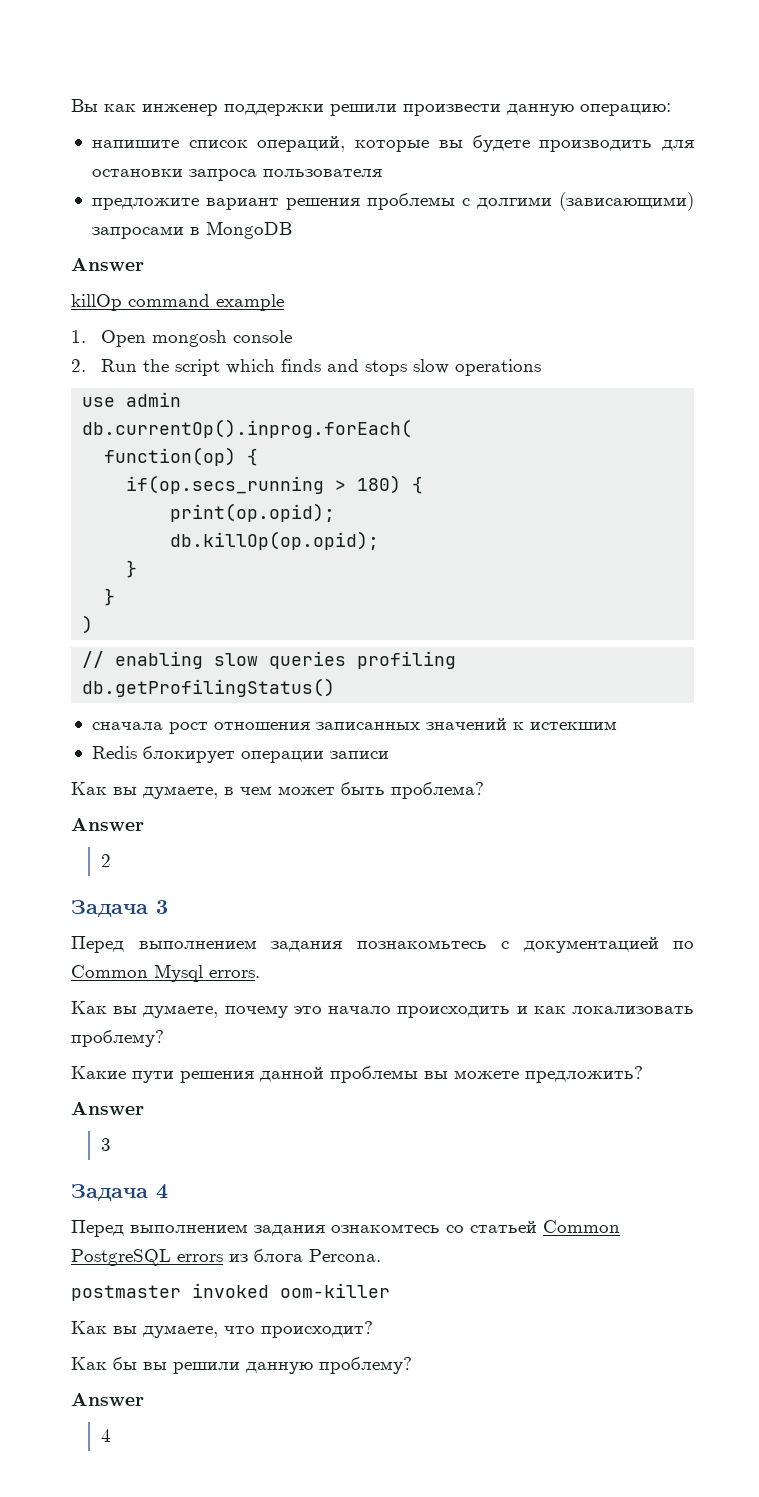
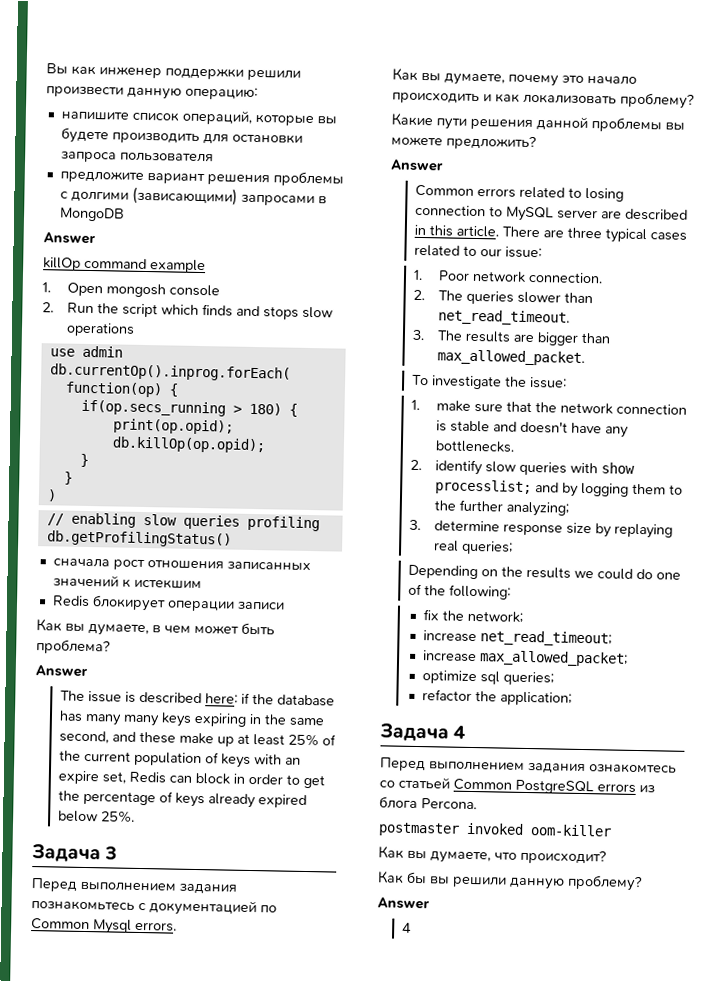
- 2
+ The issue is described here: if the database has many many keys expiring in the same second, and these make up at least 25% of the current population of keys with an expire set, Redis can block in order to get the percentage of keys already expired below 25%.
  Какие пути решения данной проблемы вы можете предложить?
  Answer
- 3
+ Common errors related to losing connection to MySQL server are described in this article. There are three typical cases related to our issue:
+ 1. Poor network connection.
+ 2. The queries slower than net_read_timeout.
+ 3. The results are bigger than max_allowed_packet.
+ To investigate the issue:
+ 1. make sure that the network connection is stable and doesn't have any bottlenecks.
+ 2. identify slow queries with show processlist; and by logging them to the further analyzing;
+ 3. determine response size by replaying real queries;
+ Depending on the results we could do one of the following:
+ fix the network;
+ increase net_read_timeout;
+ increase max_allowed_packet;
+ optimize sql queries;
+ refactor the application;

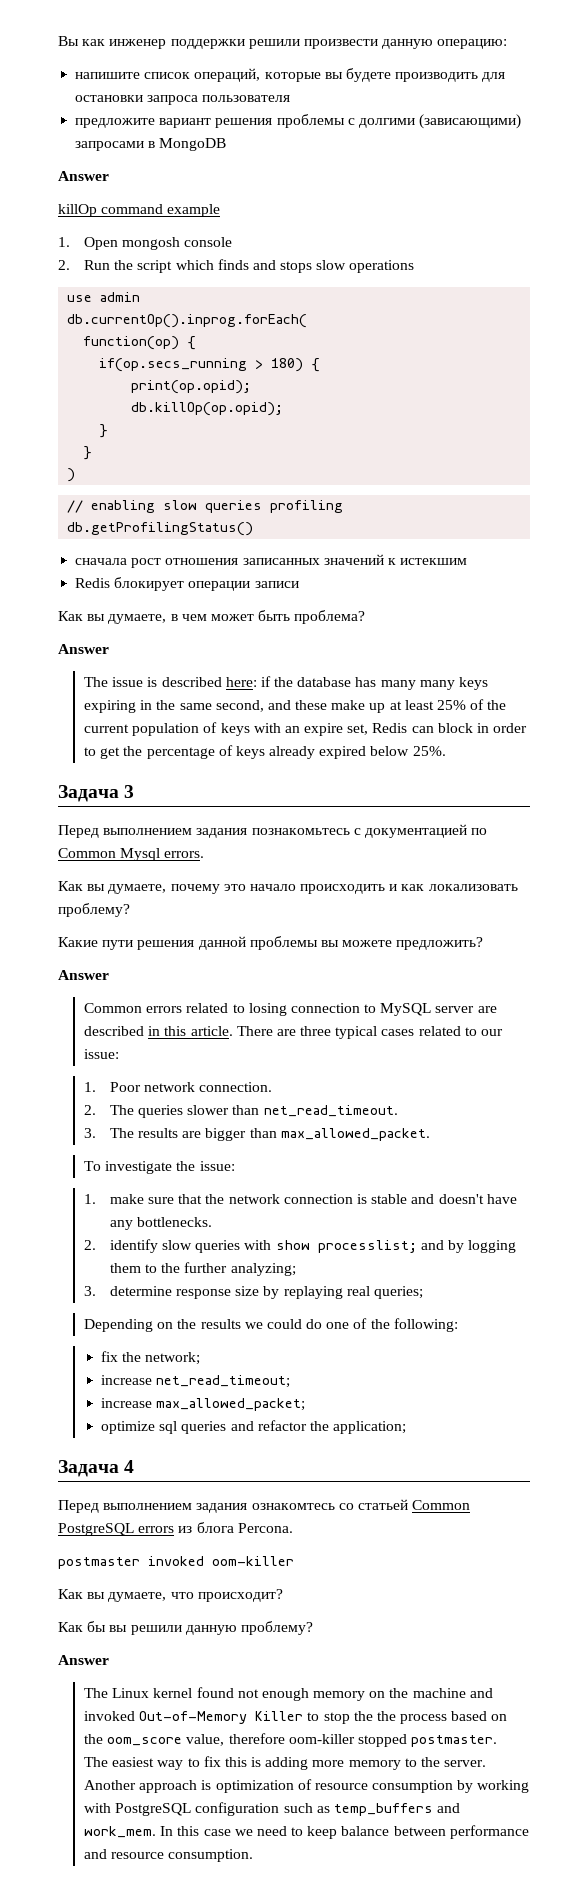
- optimize sql queries;
- refactor the application;
+ optimize sql queries and refactor the application;
  Как бы вы решили данную проблему?
  Answer
- 4
+ The Linux kernel found not enough memory on the machine and invoked Out-of-Memory Killer to stop the the process based on the oom_score value, therefore oom-killer stopped postmaster.
+ The easiest way to fix this is adding more memory to the server. Another approach is optimization of resource consumption by working with PostgreSQL configuration such as temp_buffers and work_mem. In this case we need to keep balance between performance and resource consumption.

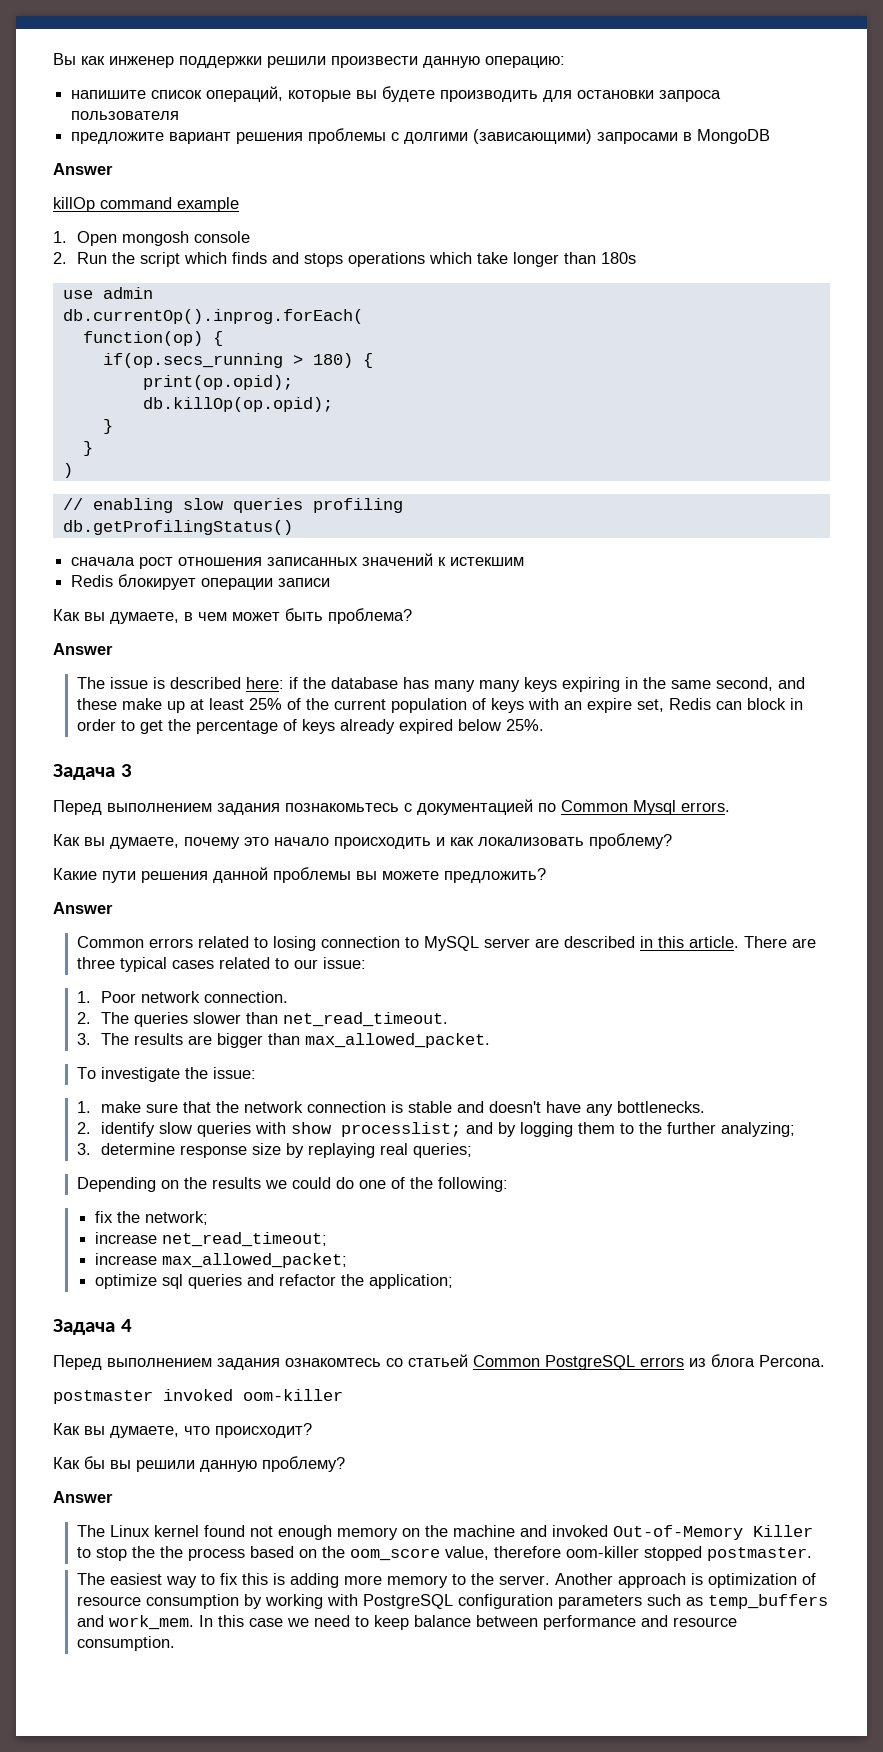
- 2. Run the script which finds and stops slow operations
+ 2. Run the script which finds and stops operations which take longer than 180s
- Another approach is optimization of resource consumption by working with PostgreSQL configuration such as temp_buffers and work_mem.
+ Another approach is optimization of resource consumption by working with PostgreSQL configuration parameters such as temp_buffers and work_mem.

